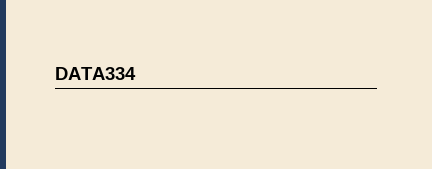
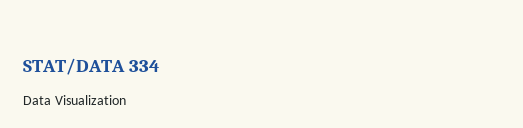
- DATA334
+ STAT/DATA 334
+ Data Visualization

